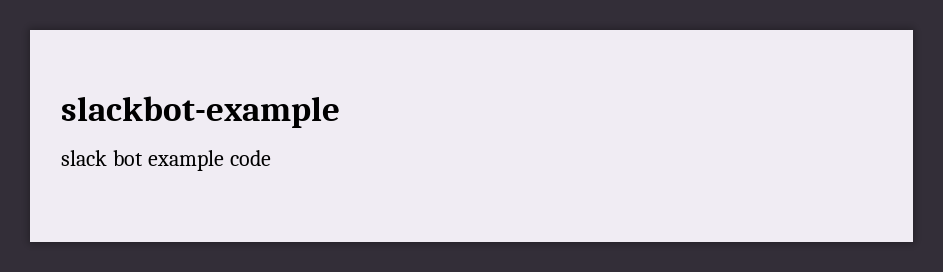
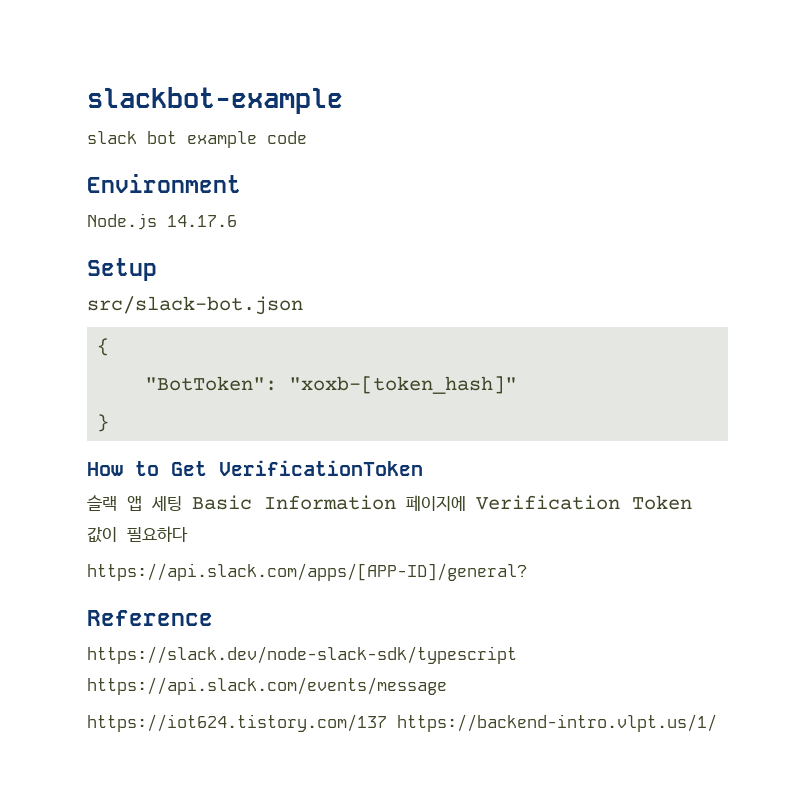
+ Environment
+ Node.js 14.17.6
+ Setup
+ src/slack-bot.json
+ {
+ "BotToken": "xoxb-[token_hash]"
+ }
+ How to Get VerificationToken
+ 슬랙 앱 세팅 Basic Information 페이지에 Verification Token 값이 필요하다
+ https://api.slack.com/apps/[APP-ID]/general?
+ Reference
+ https://slack.dev/node-slack-sdk/typescript https://api.slack.com/events/message
+ https://iot624.tistory.com/137 https://backend-intro.vlpt.us/1/

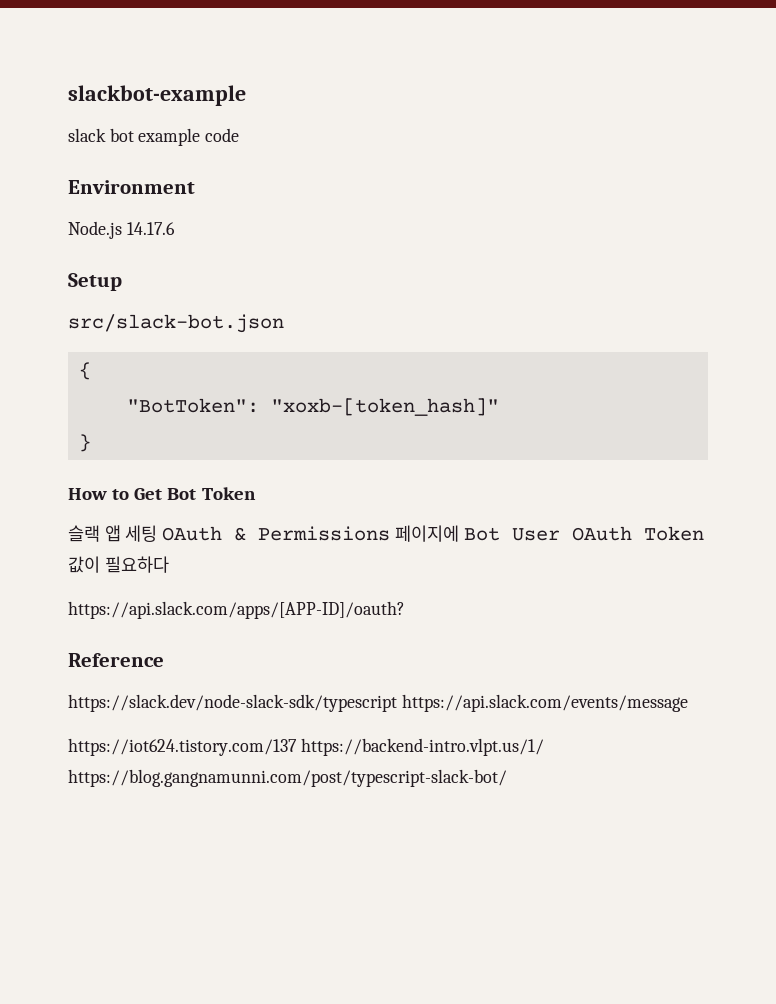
- How to Get VerificationToken
+ How to Get Bot Token
- 슬랙 앱 세팅 Basic Information 페이지에 Verification Token 값이 필요하다
+ 슬랙 앱 세팅 OAuth & Permissions 페이지에 Bot User OAuth Token 값이 필요하다
- https://api.slack.com/apps/[APP-ID]/general?
+ https://api.slack.com/apps/[APP-ID]/oauth?
- https://iot624.tistory.com/137 https://backend-intro.vlpt.us/1/
+ https://iot624.tistory.com/137 https://backend-intro.vlpt.us/1/ https://blog.gangnamunni.com/post/typescript-slack-bot/

